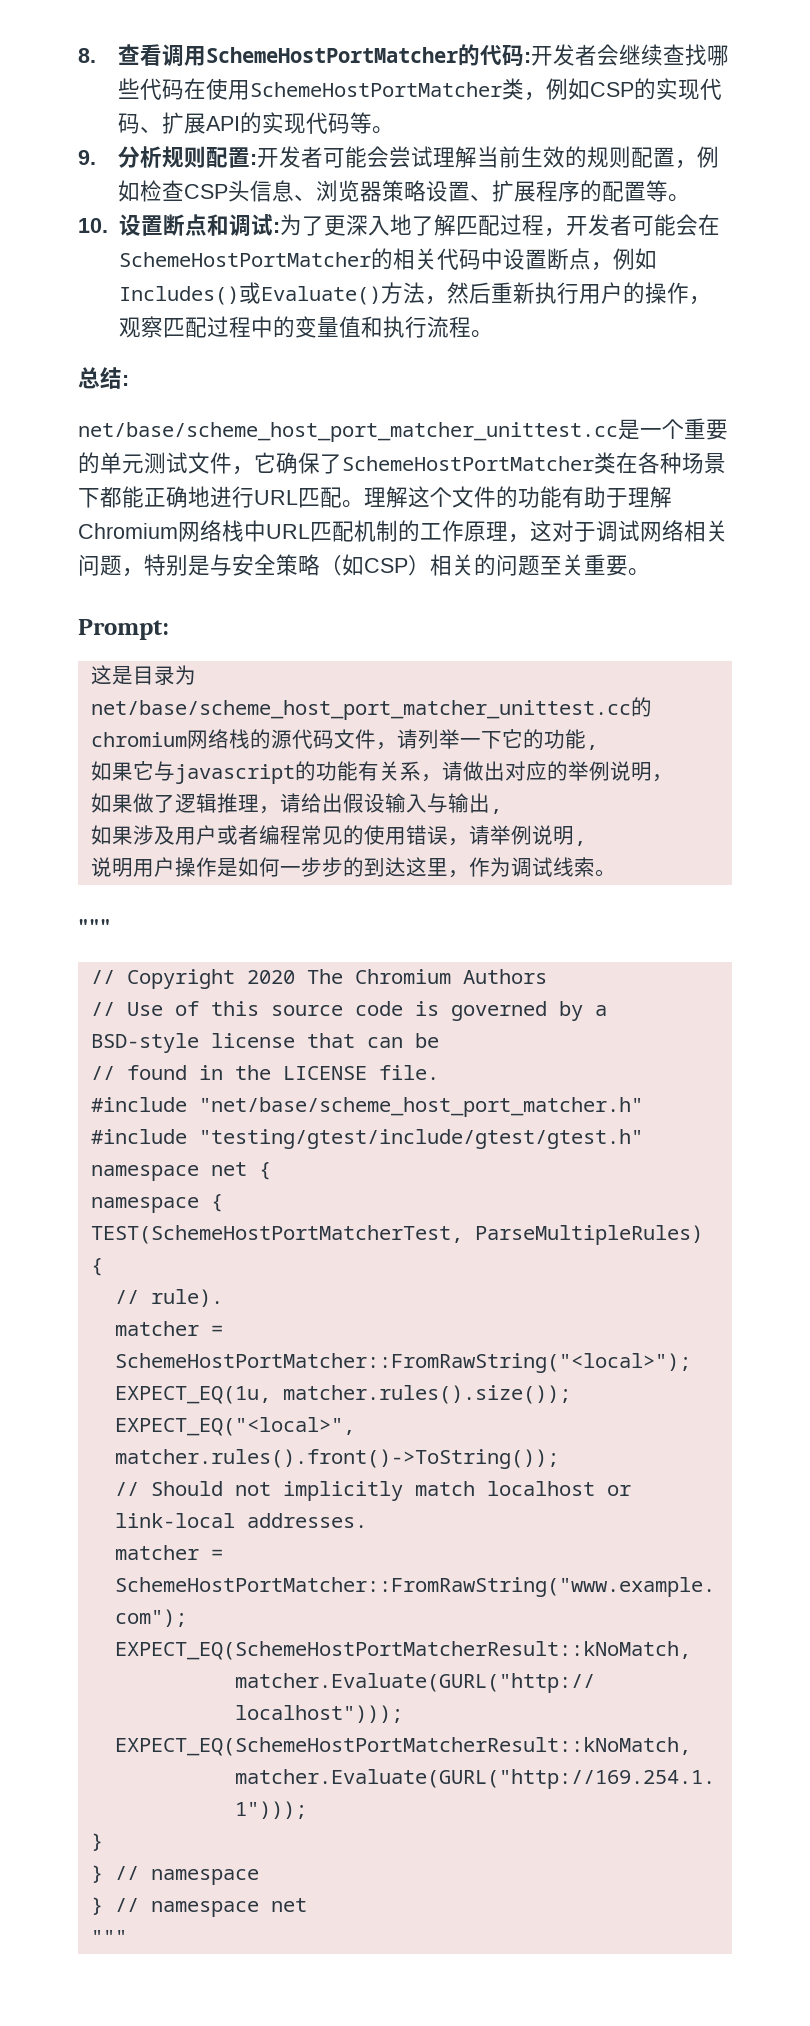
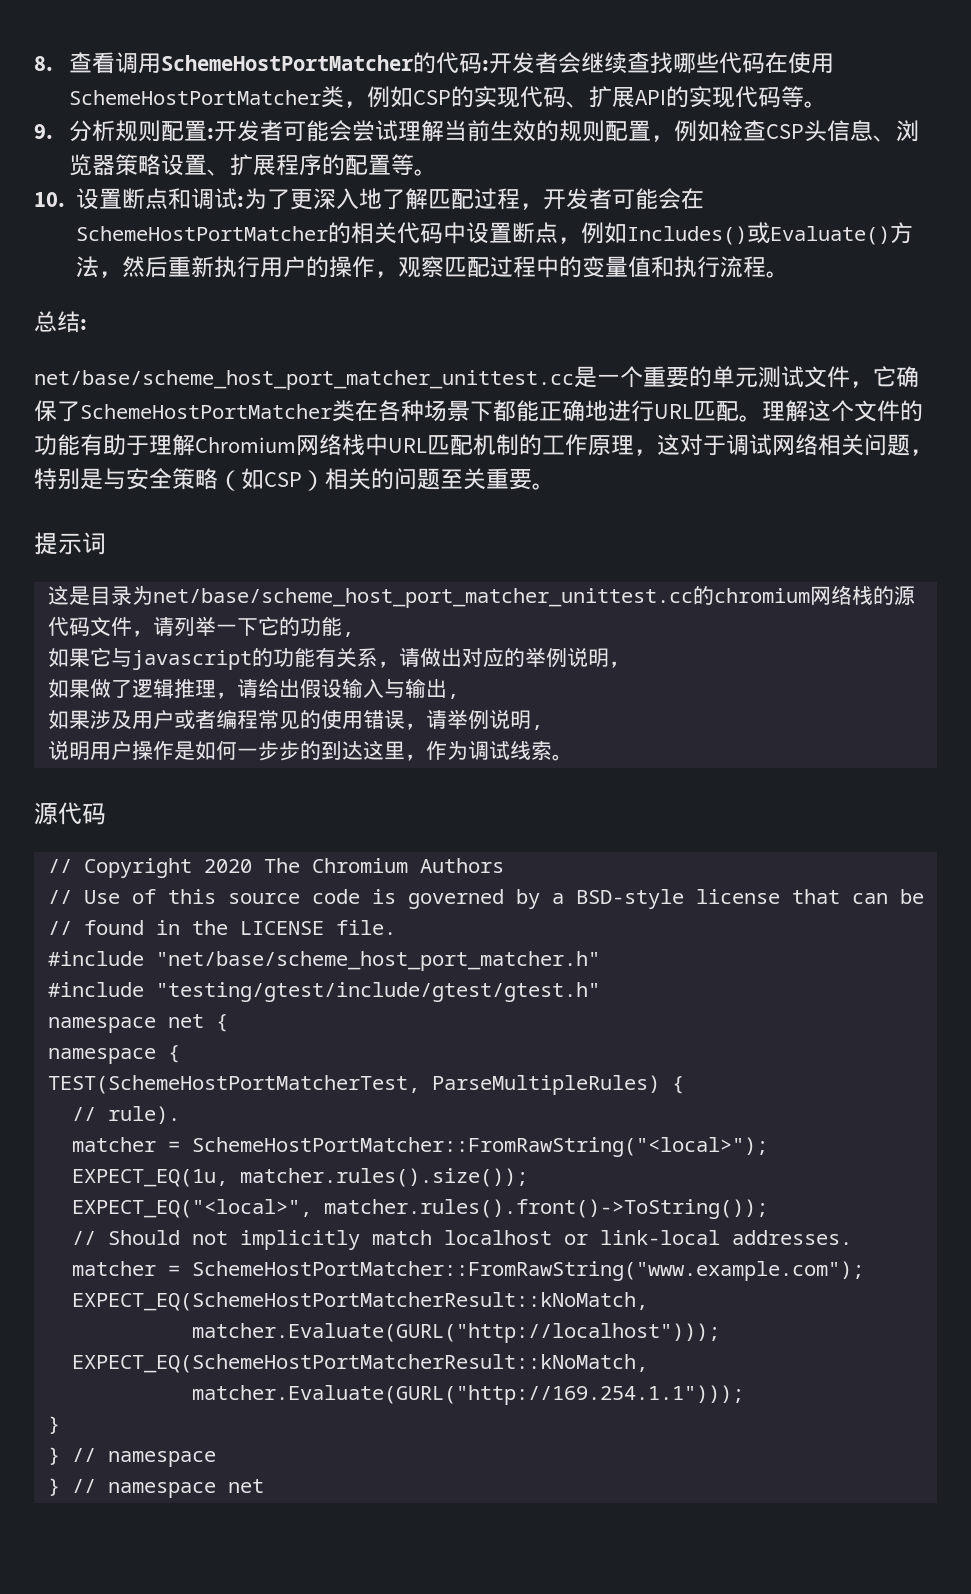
- Prompt:
+ 提示词
  说明用户操作是如何一步步的到达这里，作为调试线索。
- """
+ 源代码
  } // namespace net
- """

